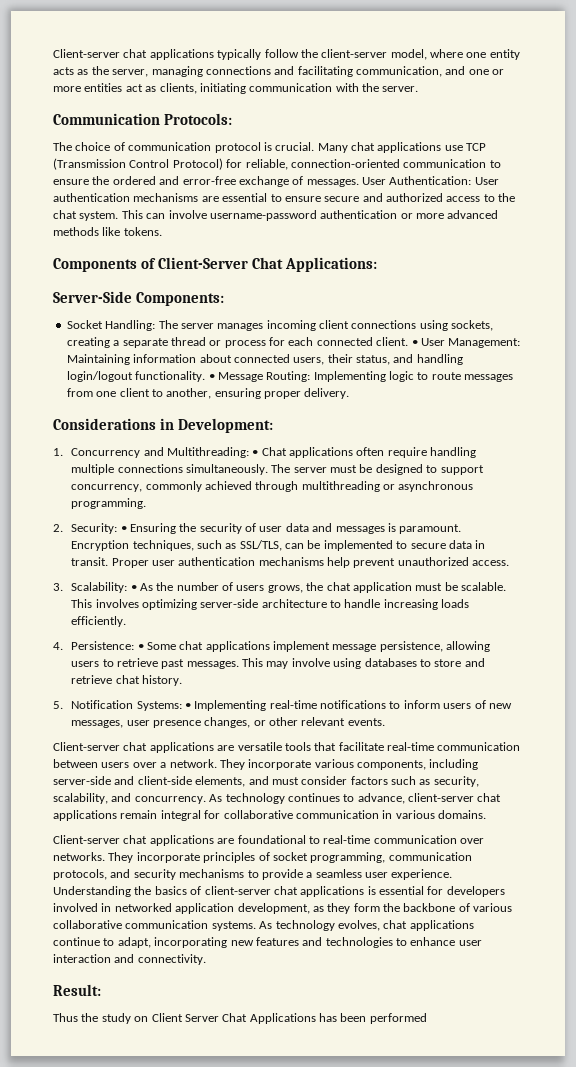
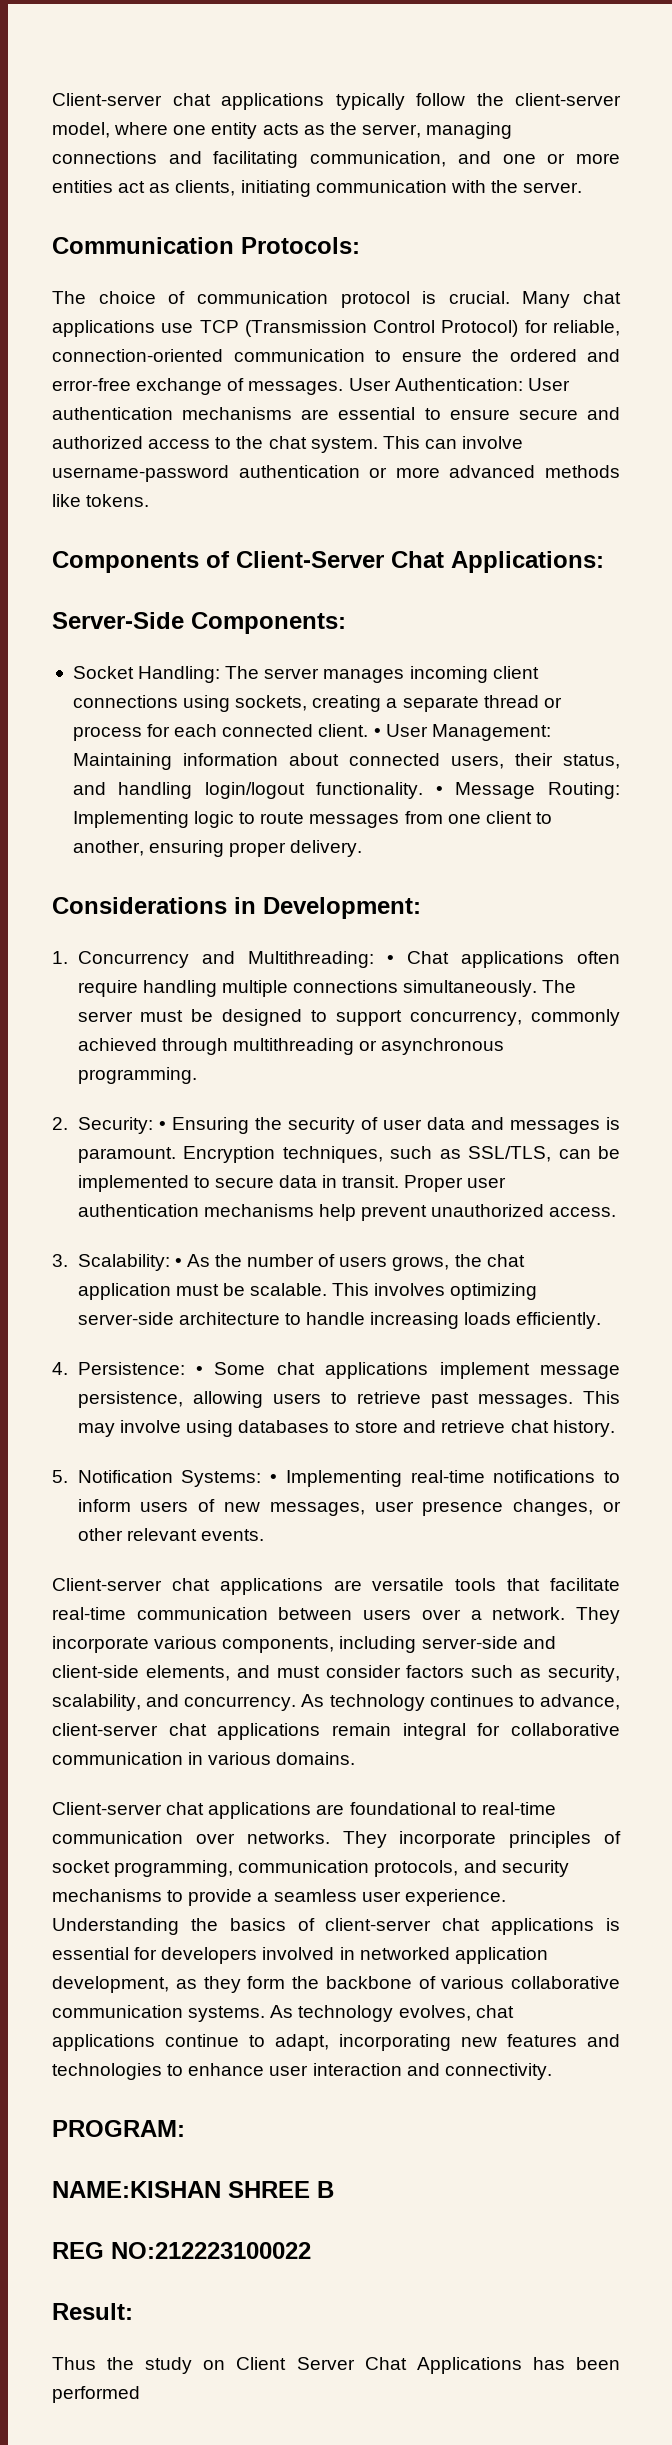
+ PROGRAM:
+ NAME:KISHAN SHREE B
+ REG NO:212223100022

